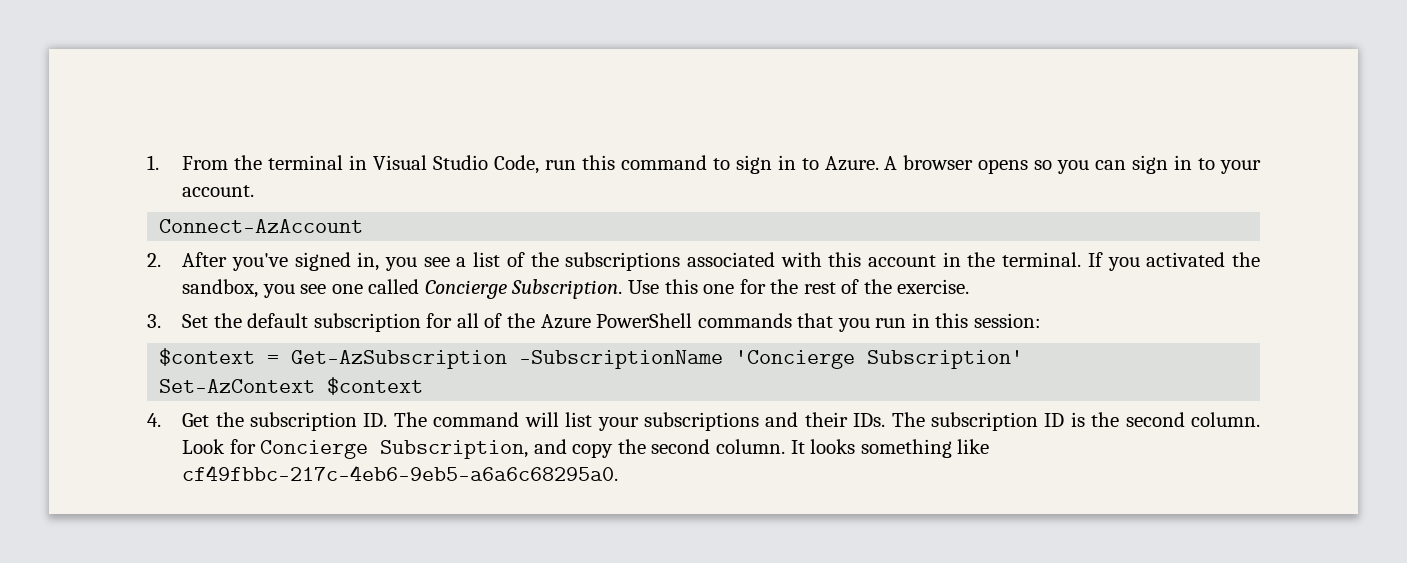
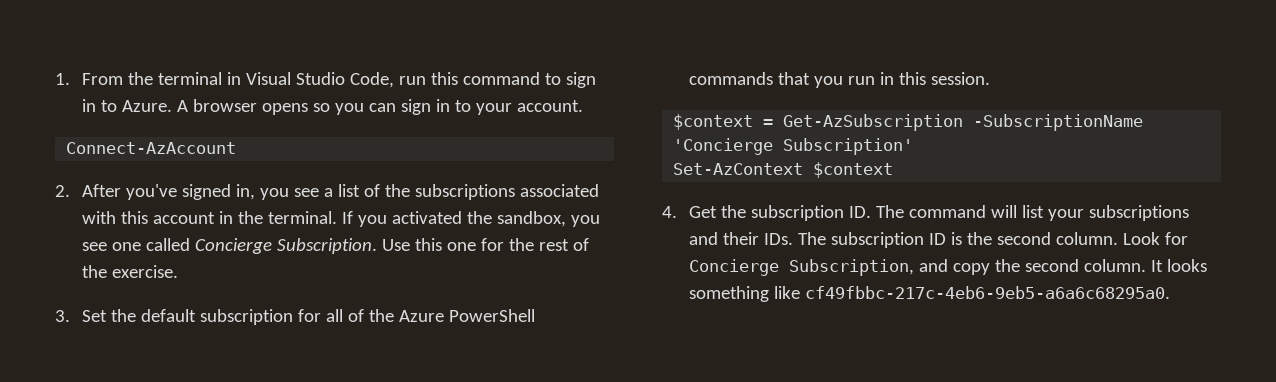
- 3. Set the default subscription for all of the Azure PowerShell commands that you run in this session:
+ 3. Set the default subscription for all of the Azure PowerShell commands that you run in this session.

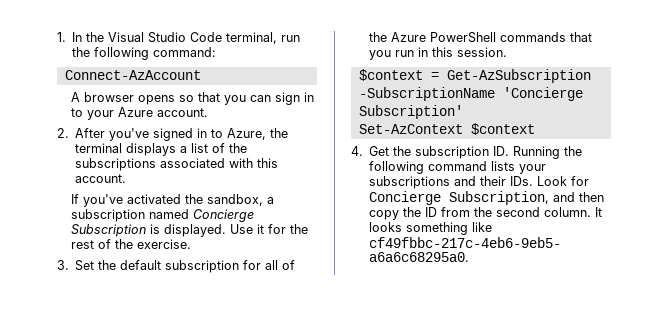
- 1. From the terminal in Visual Studio Code, run this command to sign in to Azure. A browser opens so you can sign in to your account.
+ 1. In the Visual Studio Code terminal, run the following command:
  Connect-AzAccount
+ A browser opens so that you can sign in to your Azure account.
- 2. After you've signed in, you see a list of the subscriptions associated with this account in the terminal. If you activated the sandbox, you see one called Concierge Subscription. Use this one for the rest of the exercise.
+ 2. After you've signed in to Azure, the terminal displays a list of the subscriptions associated with this account.
+ If you've activated the sandbox, a subscription named Concierge Subscription is displayed. Use it for the rest of the exercise.
- 4. Get the subscription ID. The command will list your subscriptions and their IDs. The subscription ID is the second column. Look for Concierge Subscription, and copy the second column.
+ 4. Get the subscription ID. Running the following command lists your subscriptions and their IDs. Look for Concierge Subscription, and then copy the ID from the second column.

